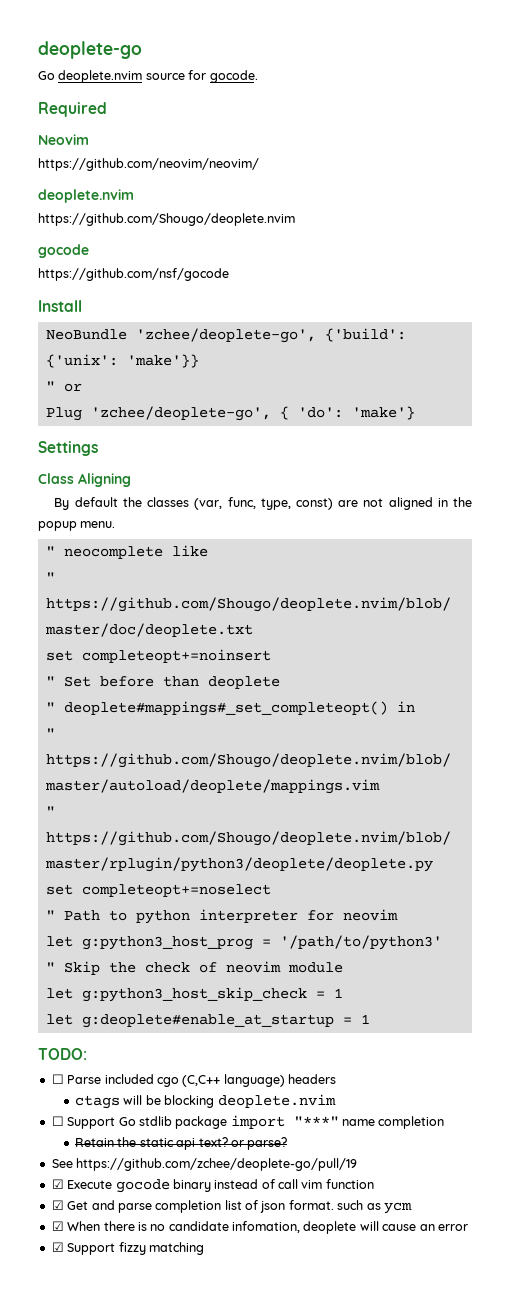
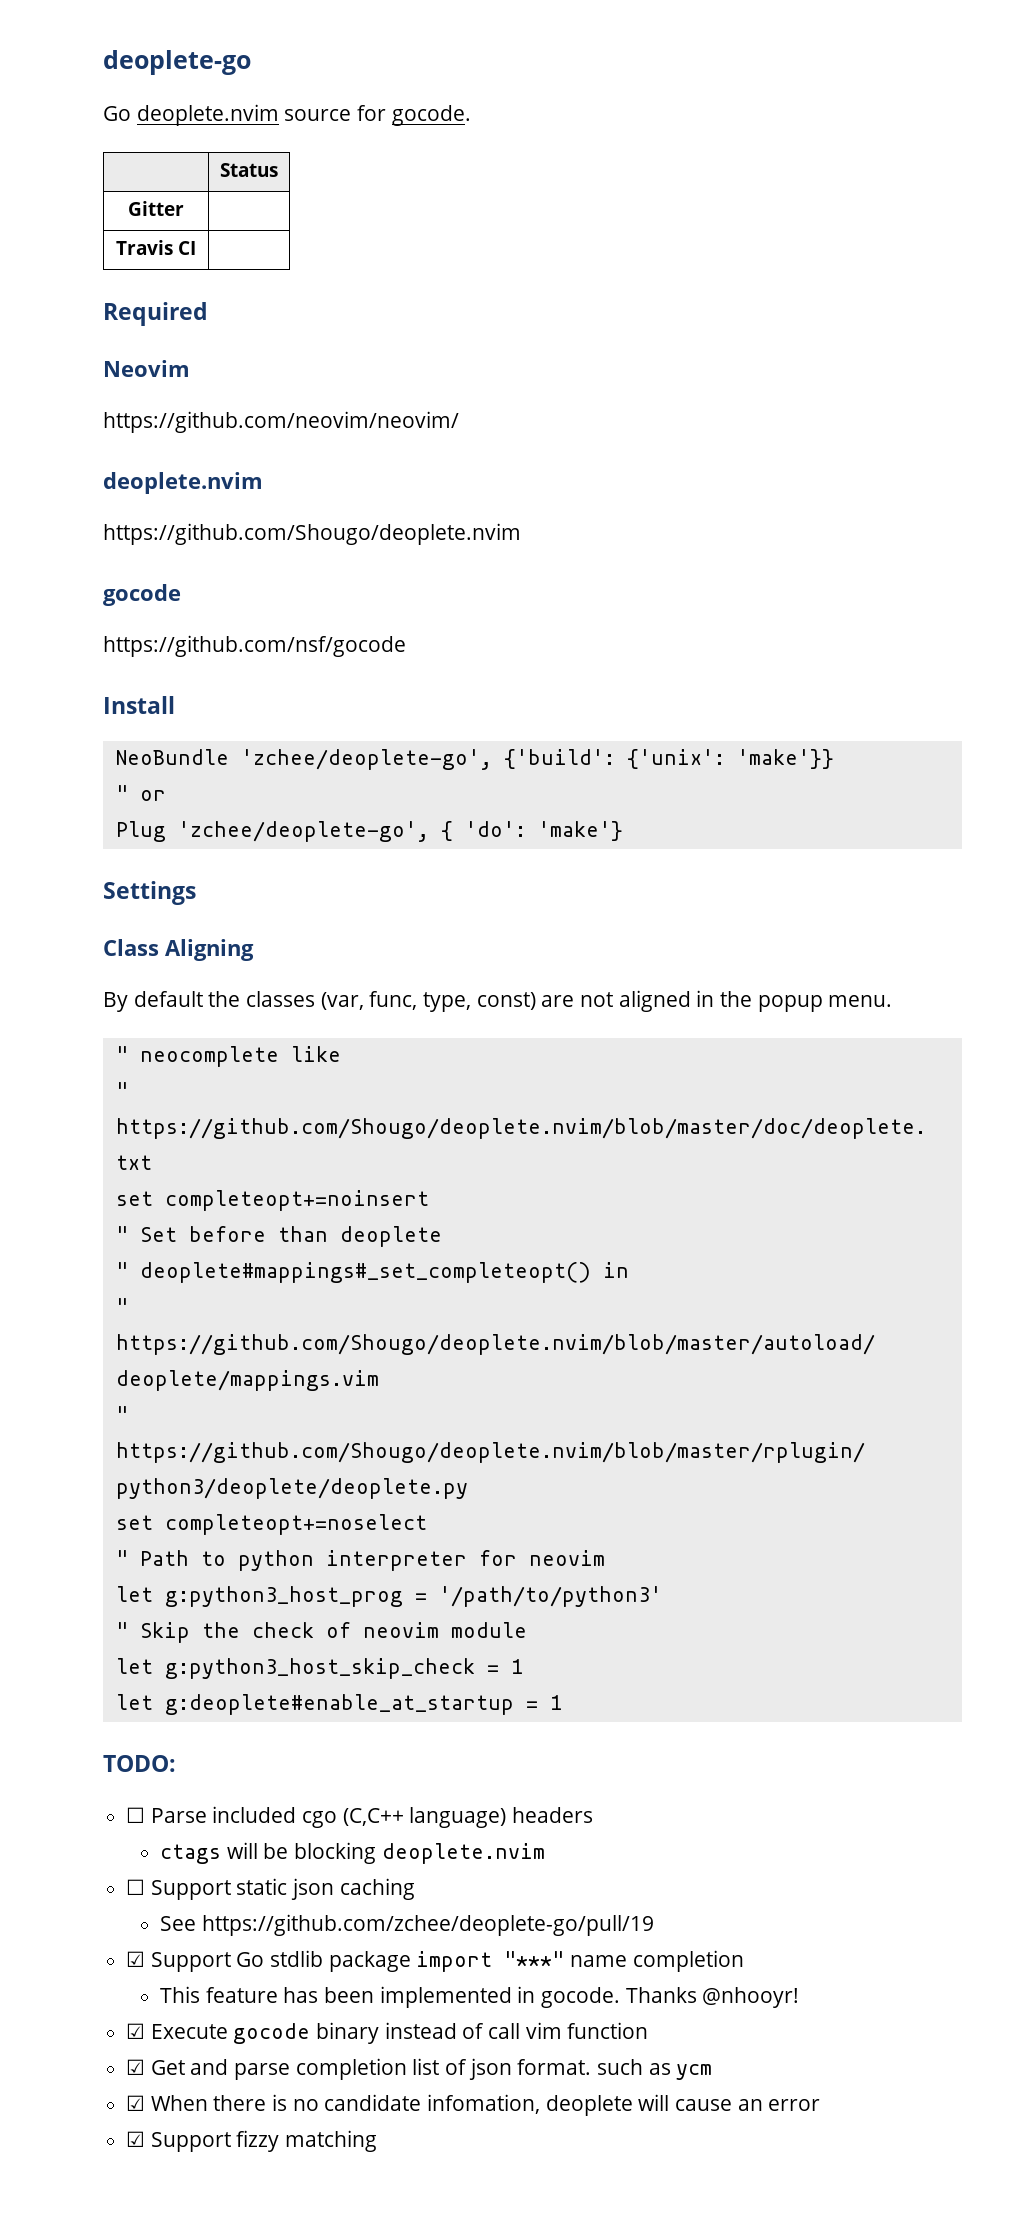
+ | Status
+ Gitter |
+ Travis CI |
- ☐ Support Go stdlib package import "***" name completion
+ ☐ Support static json caching
+ See https://github.com/zchee/deoplete-go/pull/19
+ ☑ Support Go stdlib package import "***" name completion
- Retain the static api text? or parse?
- See https://github.com/zchee/deoplete-go/pull/19
+ This feature has been implemented in gocode. Thanks @nhooyr!

